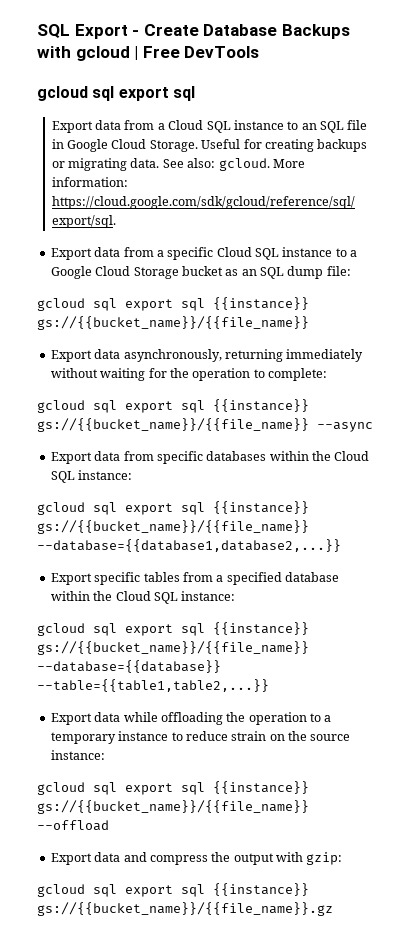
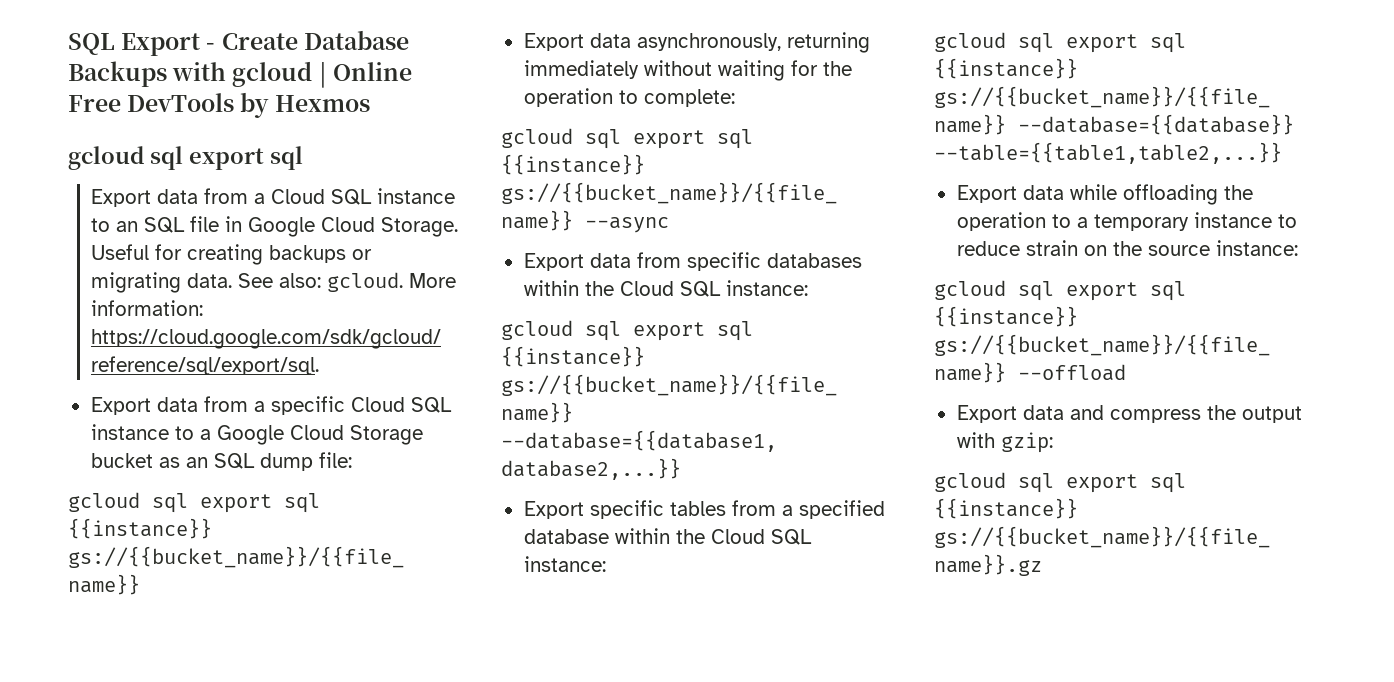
- SQL Export - Create Database Backups with gcloud | Free DevTools
+ SQL Export - Create Database Backups with gcloud | Online Free DevTools by Hexmos

